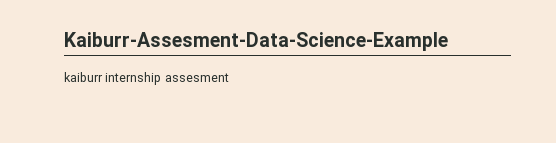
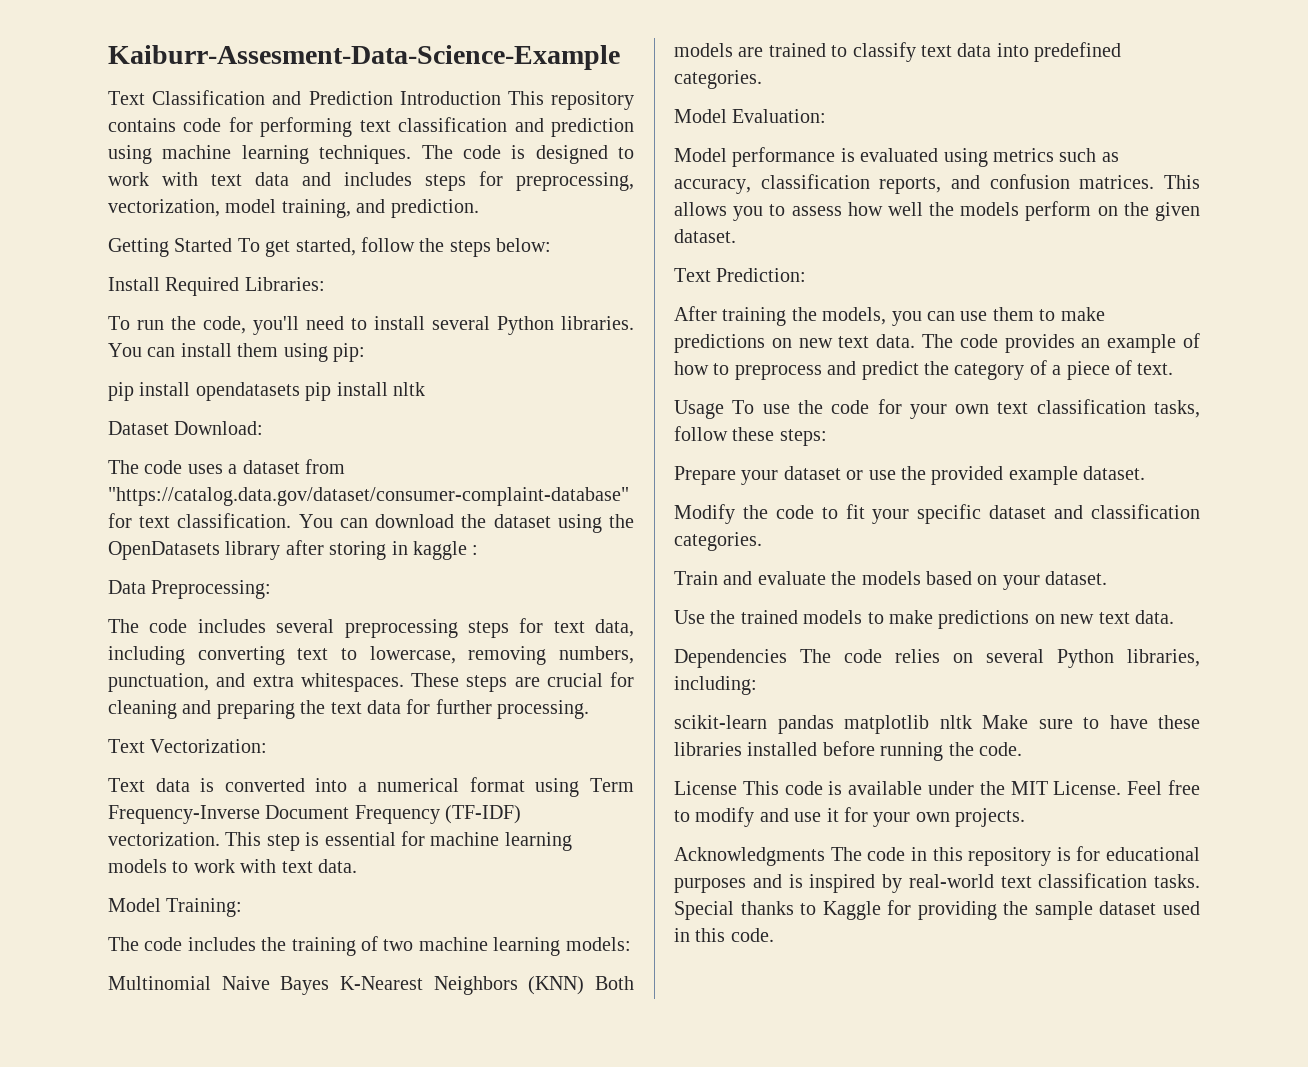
- kaiburr internship assesment
+ Text Classification and Prediction Introduction This repository contains code for performing text classification and prediction using machine learning techniques. The code is designed to work with text data and includes steps for preprocessing, vectorization, model training, and prediction.
+ Getting Started To get started, follow the steps below:
+ Install Required Libraries:
+ To run the code, you'll need to install several Python libraries. You can install them using pip:
+ pip install opendatasets pip install nltk
+ Dataset Download:
+ The code uses a dataset from "https://catalog.data.gov/dataset/consumer-complaint-database" for text classification. You can download the dataset using the OpenDatasets library after storing in kaggle :
+ Data Preprocessing:
+ The code includes several preprocessing steps for text data, including converting text to lowercase, removing numbers, punctuation, and extra whitespaces. These steps are crucial for cleaning and preparing the text data for further processing.
+ Text Vectorization:
+ Text data is converted into a numerical format using Term Frequency-Inverse Document Frequency (TF-IDF) vectorization. This step is essential for machine learning models to work with text data.
+ Model Training:
+ The code includes the training of two machine learning models:
+ Multinomial Naive Bayes K-Nearest Neighbors (KNN) Both models are trained to classify text data into predefined categories.
+ Model Evaluation:
+ Model performance is evaluated using metrics such as accuracy, classification reports, and confusion matrices. This allows you to assess how well the models perform on the given dataset.
+ Text Prediction:
+ After training the models, you can use them to make predictions on new text data. The code provides an example of how to preprocess and predict the category of a piece of text.
+ Usage To use the code for your own text classification tasks, follow these steps:
+ Prepare your dataset or use the provided example dataset.
+ Modify the code to fit your specific dataset and classification categories.
+ Train and evaluate the models based on your dataset.
+ Use the trained models to make predictions on new text data.
+ Dependencies The code relies on several Python libraries, including:
+ scikit-learn pandas matplotlib nltk Make sure to have these libraries installed before running the code.
+ License This code is available under the MIT License. Feel free to modify and use it for your own projects.
+ Acknowledgments The code in this repository is for educational purposes and is inspired by real-world text classification tasks. Special thanks to Kaggle for providing the sample dataset used in this code.

